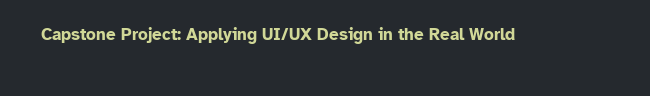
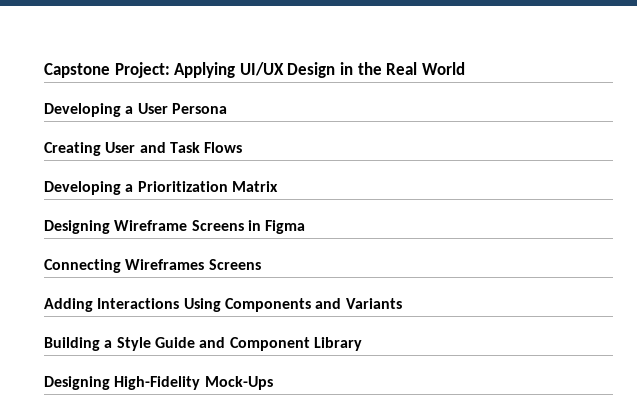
+ Developing a User Persona
+ Creating User and Task Flows
+ Developing a Prioritization Matrix
+ Designing Wireframe Screens in Figma
+ Connecting Wireframes Screens
+ Adding Interactions Using Components and Variants
+ Building a Style Guide and Component Library
+ Designing High-Fidelity Mock-Ups

